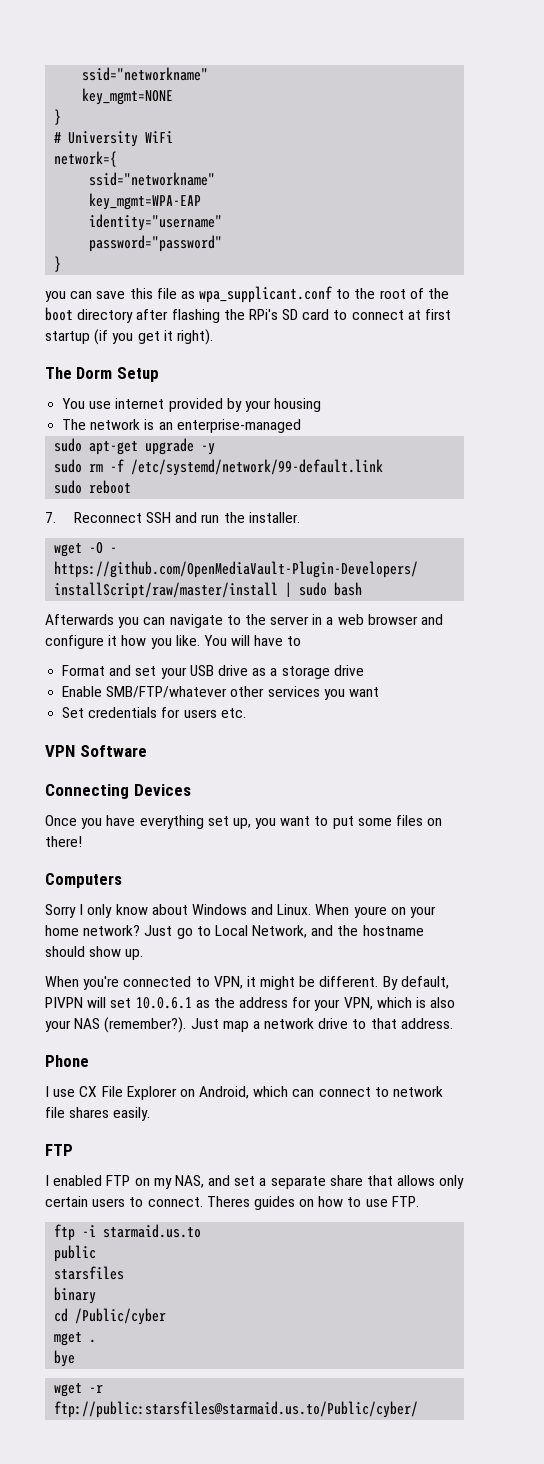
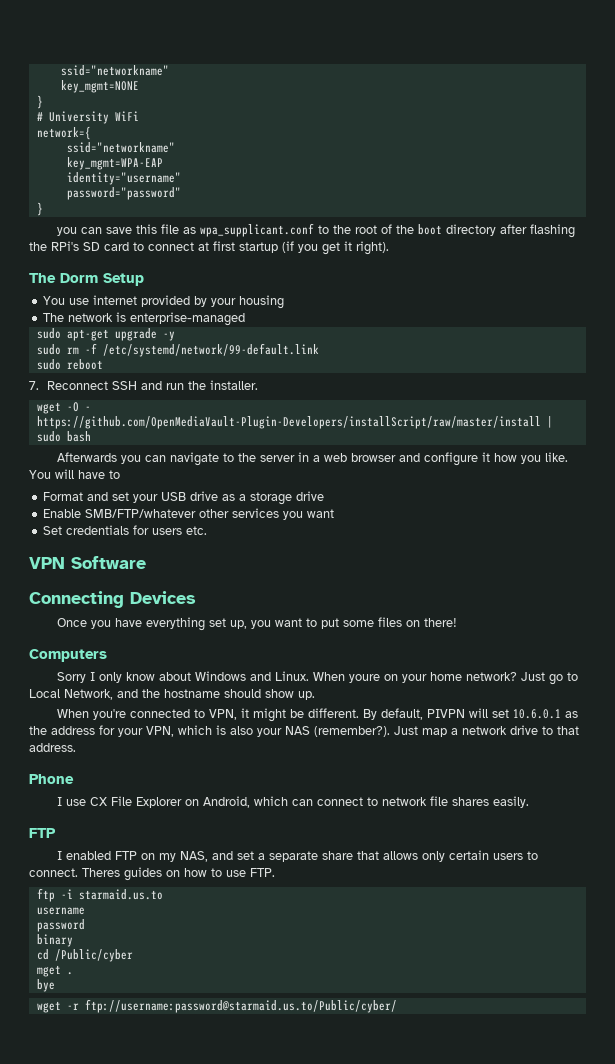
- The network is an enterprise-managed
+ The network is enterprise-managed
- By default, PIVPN will set 10.0.6.1 as the address for your VPN, which is also your NAS (remember?).
+ By default, PIVPN will set 10.6.0.1 as the address for your VPN, which is also your NAS (remember?).
- public
- starsfiles
+ username
+ password
- wget -r ftp://public:starsfiles@starmaid.us.to/Public/cyber/
+ wget -r ftp://username:password@starmaid.us.to/Public/cyber/

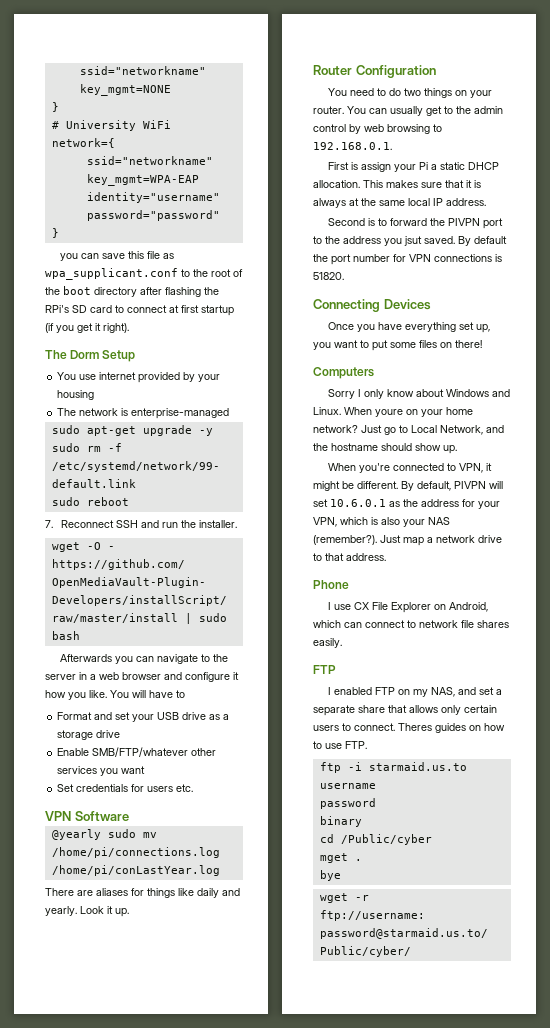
+ @yearly sudo mv /home/pi/connections.log /home/pi/conLastYear.log
+ There are aliases for things like daily and yearly. Look it up.
+ Router Configuration
+ You need to do two things on your router. You can usually get to the admin control by web browsing to 192.168.0.1.
+ First is assign your Pi a static DHCP allocation. This makes sure that it is always at the same local IP address.
+ Second is to forward the PIVPN port to the address you jsut saved. By default the port number for VPN connections is 51820.

